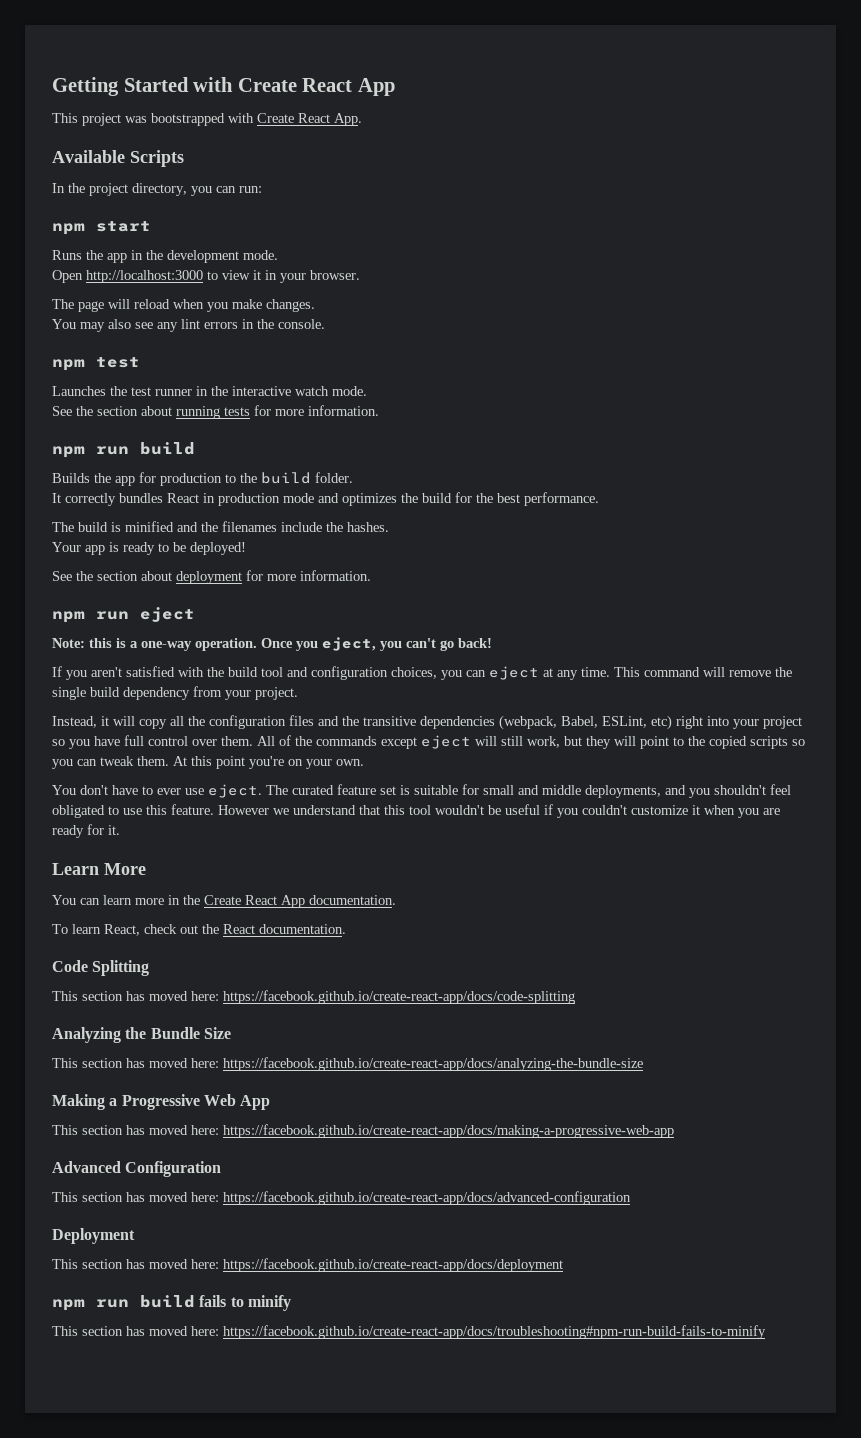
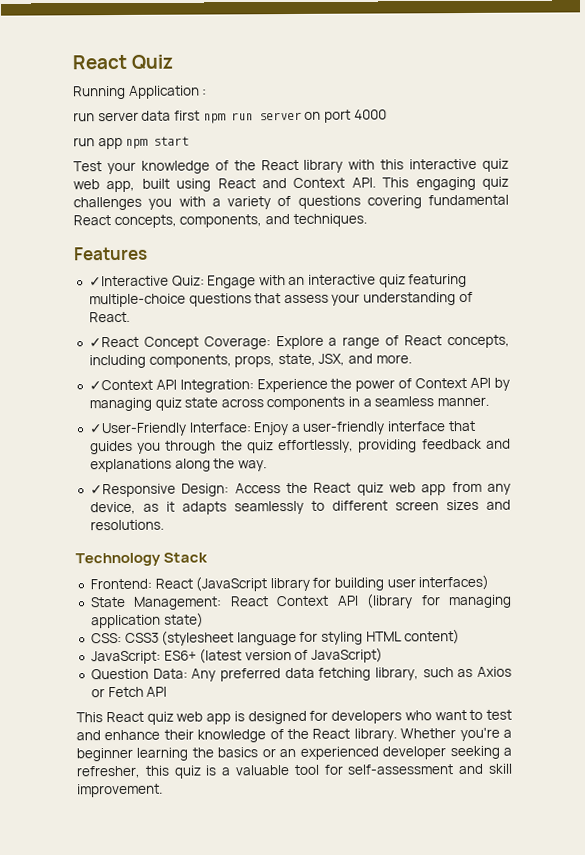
- Getting Started with Create React App
- This project was bootstrapped with Create React App.
- Available Scripts
- In the project directory, you can run:
- npm start
- Runs the app in the development mode.
- Open http://localhost:3000 to view it in your browser.
- The page will reload when you make changes.
- You may also see any lint errors in the console.
- npm test
- Launches the test runner in the interactive watch mode.
- See the section about running tests for more information.
- npm run build
- Builds the app for production to the build folder.
- It correctly bundles React in production mode and optimizes the build for the best performance.
- The build is minified and the filenames include the hashes.
- Your app is ready to be deployed!
- See the section about deployment for more information.
- npm run eject
- Note: this is a one-way operation. Once you eject, you can't go back!
- If you aren't satisfied with the build tool and configuration choices, you can eject at any time. This command will remove the single build dependency from your project.
- Instead, it will copy all the configuration files and the transitive dependencies (webpack, Babel, ESLint, etc) right into your project so you have full control over them. All of the commands except eject will still work, but they will point to the copied scripts so you can tweak them. At this point you're on your own.
- You don't have to ever use eject. The curated feature set is suitable for small and middle deployments, and you shouldn't feel obligated to use this feature. However we understand that this tool wouldn't be useful if you couldn't customize it when you are ready for it.
- Learn More
- You can learn more in the Create React App documentation.
- To learn React, check out the React documentation.
- Code Splitting
- This section has moved here: https://facebook.github.io/create-react-app/docs/code-splitting
- Analyzing the Bundle Size
- This section has moved here: https://facebook.github.io/create-react-app/docs/analyzing-the-bundle-size
- Making a Progressive Web App
- This section has moved here: https://facebook.github.io/create-react-app/docs/making-a-progressive-web-app
- Advanced Configuration
- This section has moved here: https://facebook.github.io/create-react-app/docs/advanced-configuration
- Deployment
- This section has moved here: https://facebook.github.io/create-react-app/docs/deployment
- npm run build fails to minify
- This section has moved here: https://facebook.github.io/create-react-app/docs/troubleshooting#npm-run-build-fails-to-minify
+ React Quiz
+ Running Application :
+ run server data first npm run server on port 4000
+ run app npm start
+ Test your knowledge of the React library with this interactive quiz web app, built using React and Context API. This engaging quiz challenges you with a variety of questions covering fundamental React concepts, components, and techniques.
+ Features
+ ✓Interactive Quiz: Engage with an interactive quiz featuring multiple-choice questions that assess your understanding of React.
+ ✓React Concept Coverage: Explore a range of React concepts, including components, props, state, JSX, and more.
+ ✓Context API Integration: Experience the power of Context API by managing quiz state across components in a seamless manner.
+ ✓User-Friendly Interface: Enjoy a user-friendly interface that guides you through the quiz effortlessly, providing feedback and explanations along the way.
+ ✓Responsive Design: Access the React quiz web app from any device, as it adapts seamlessly to different screen sizes and resolutions.
+ Technology Stack
+ Frontend: React (JavaScript library for building user interfaces)
+ State Management: React Context API (library for managing application state)
+ CSS: CSS3 (stylesheet language for styling HTML content)
+ JavaScript: ES6+ (latest version of JavaScript)
+ Question Data: Any preferred data fetching library, such as Axios or Fetch API
+ This React quiz web app is designed for developers who want to test and enhance their knowledge of the React library. Whether you're a beginner learning the basics or an experienced developer seeking a refresher, this quiz is a valuable tool for self-assessment and skill improvement.

